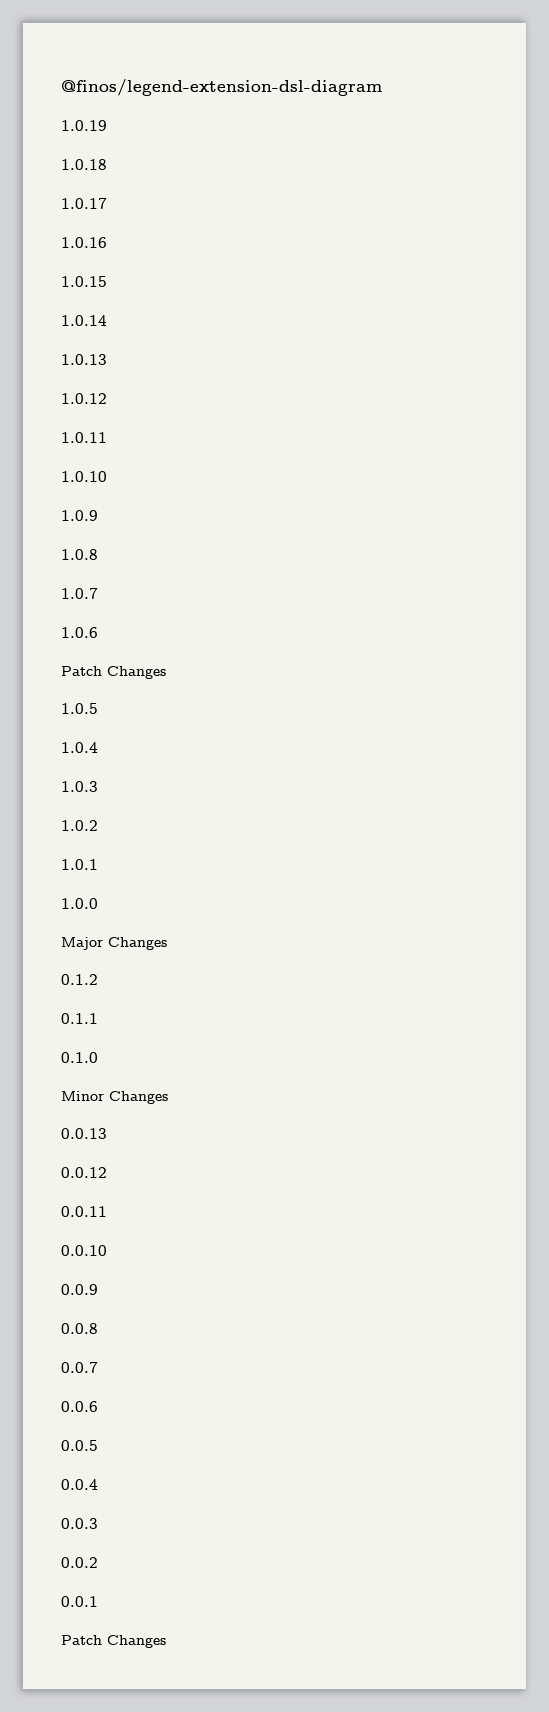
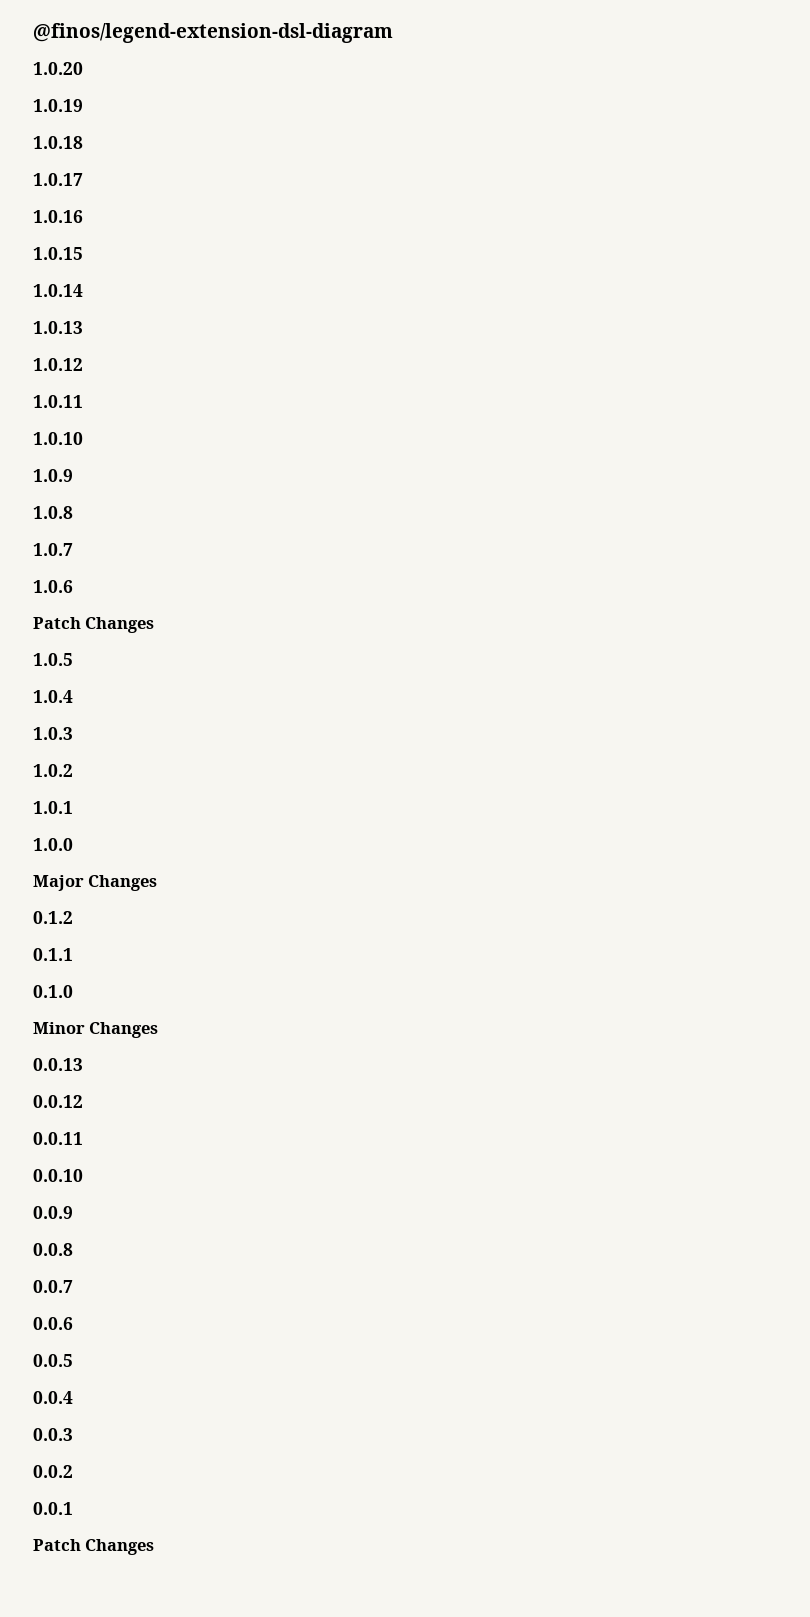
+ 1.0.20

